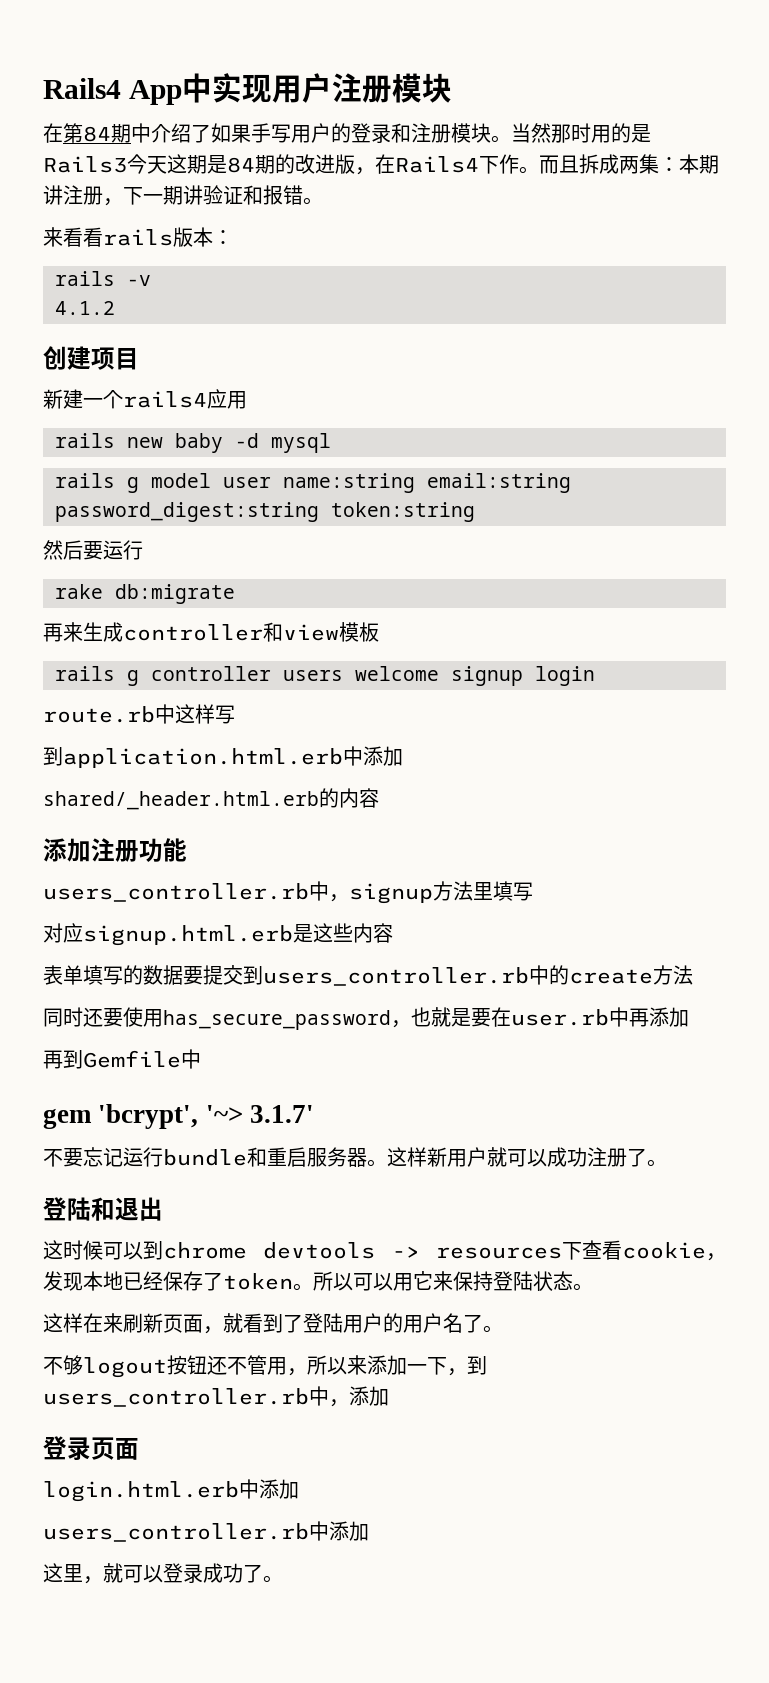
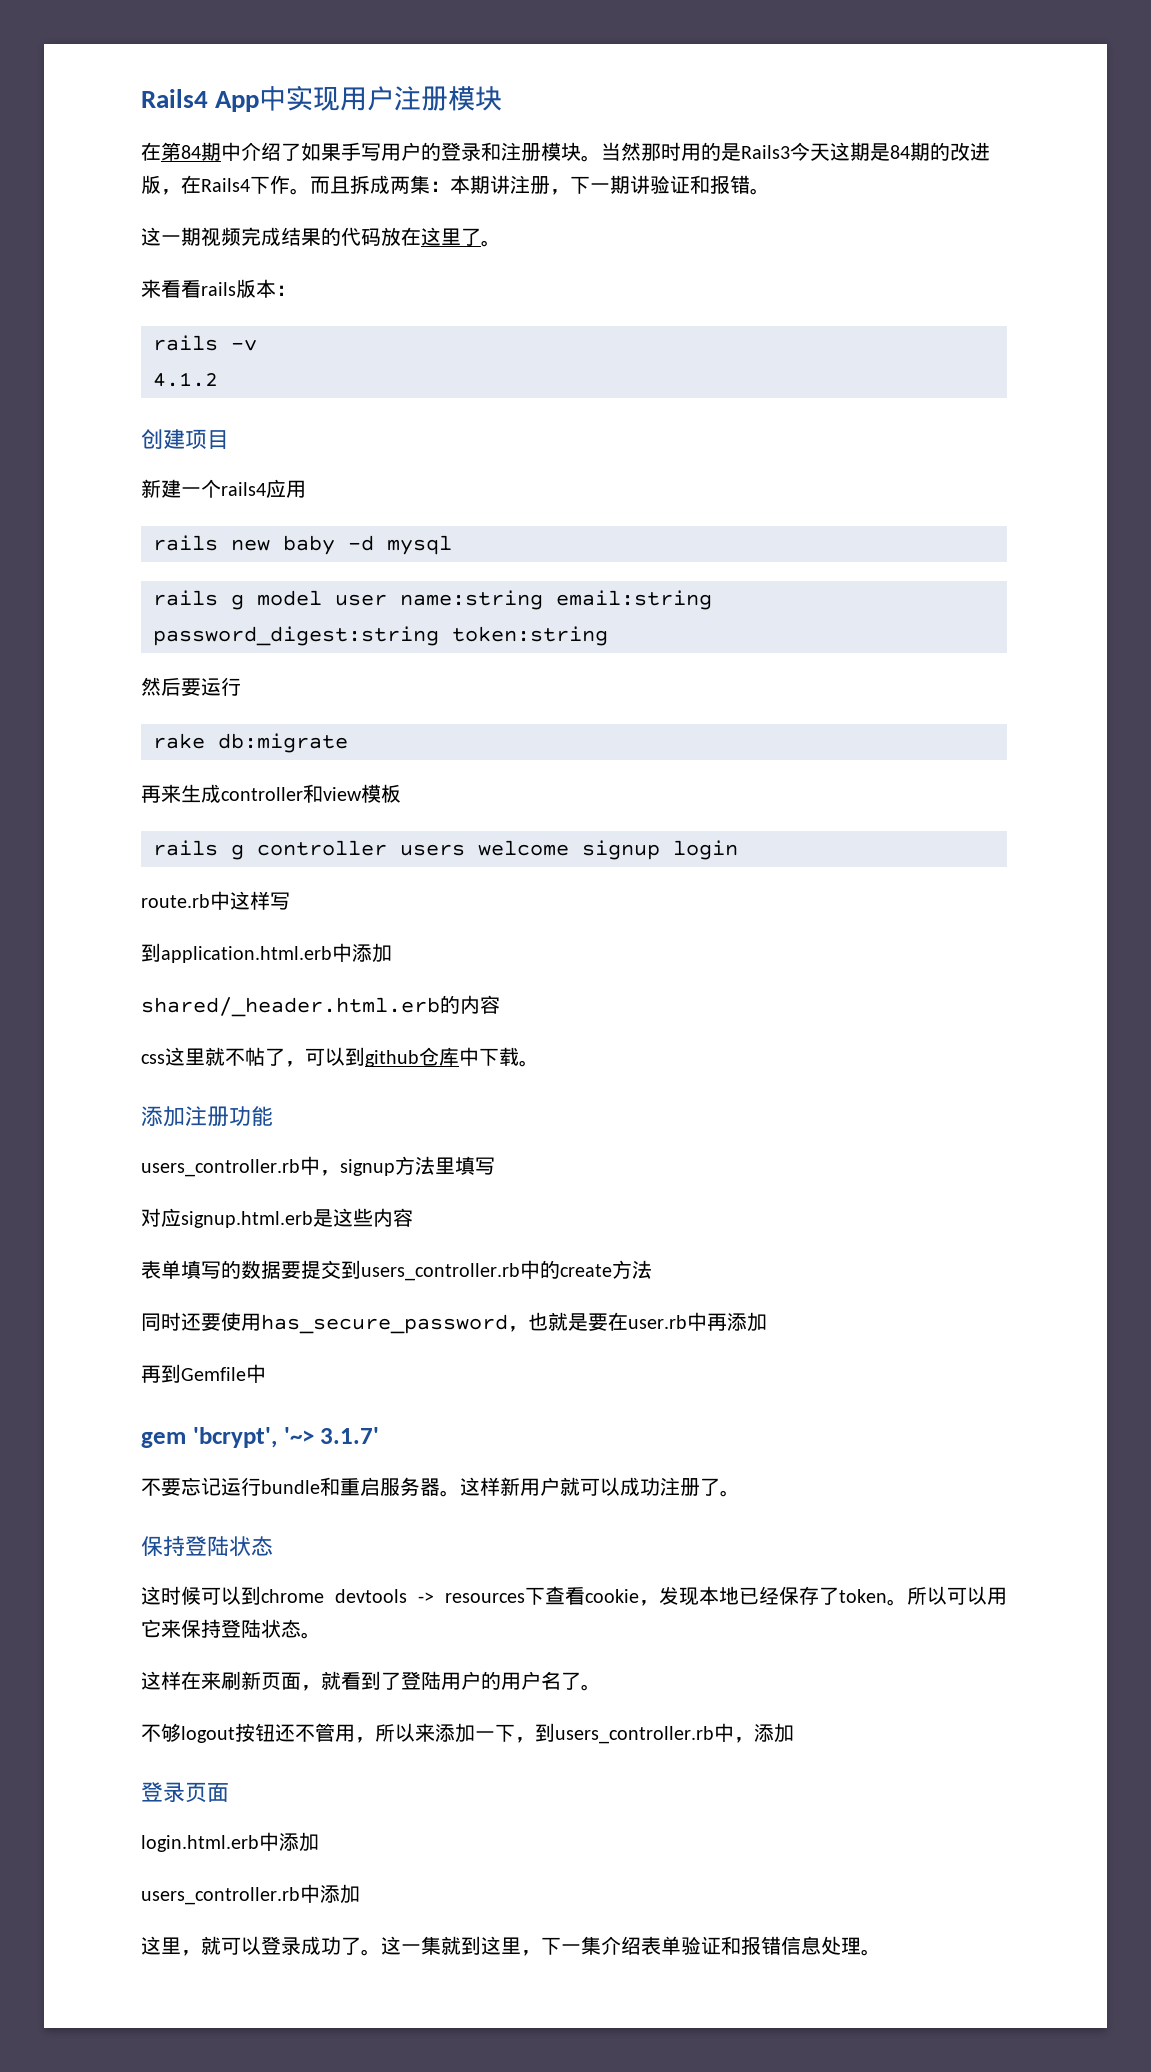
+ 这一期视频完成结果的代码放在这里了。
+ css这里就不帖了，可以到github仓库中下载。
  这样新用户就可以成功注册了。
- 登陆和退出
+ 保持登陆状态
+ 这一集就到这里，下一集介绍表单验证和报错信息处理。

